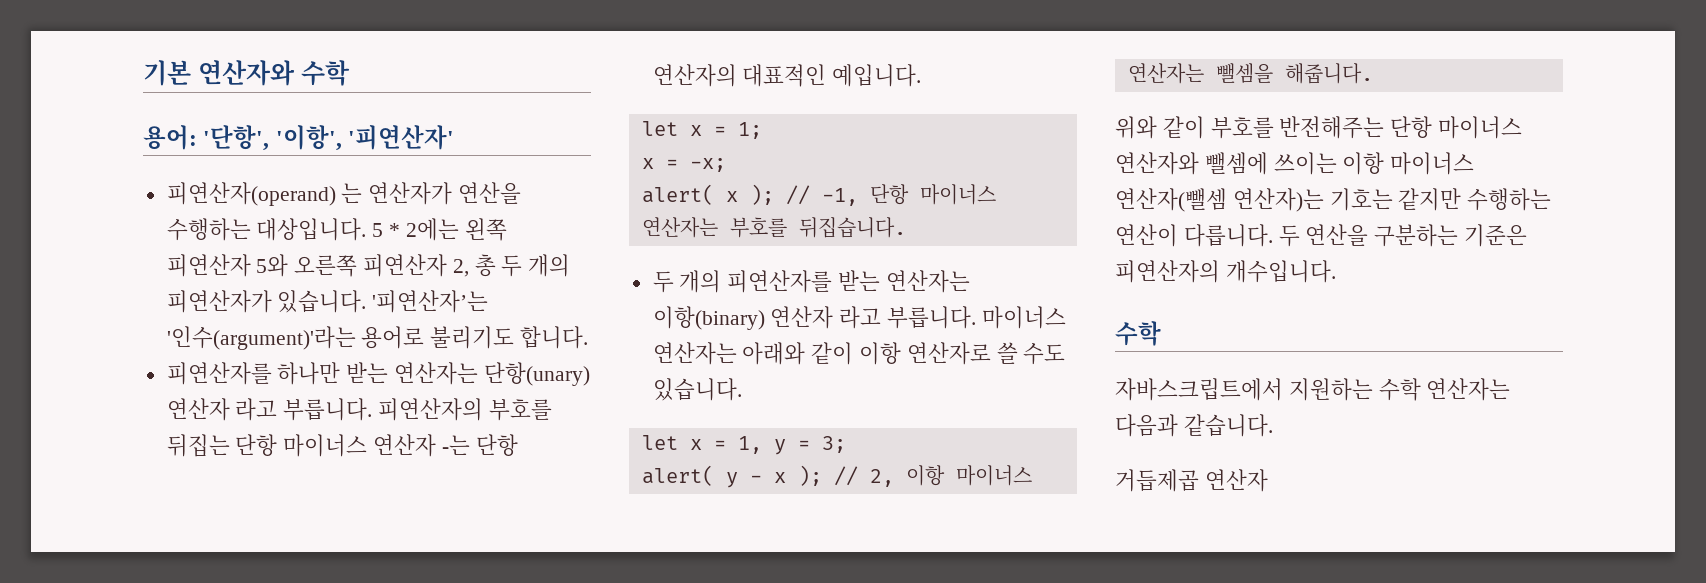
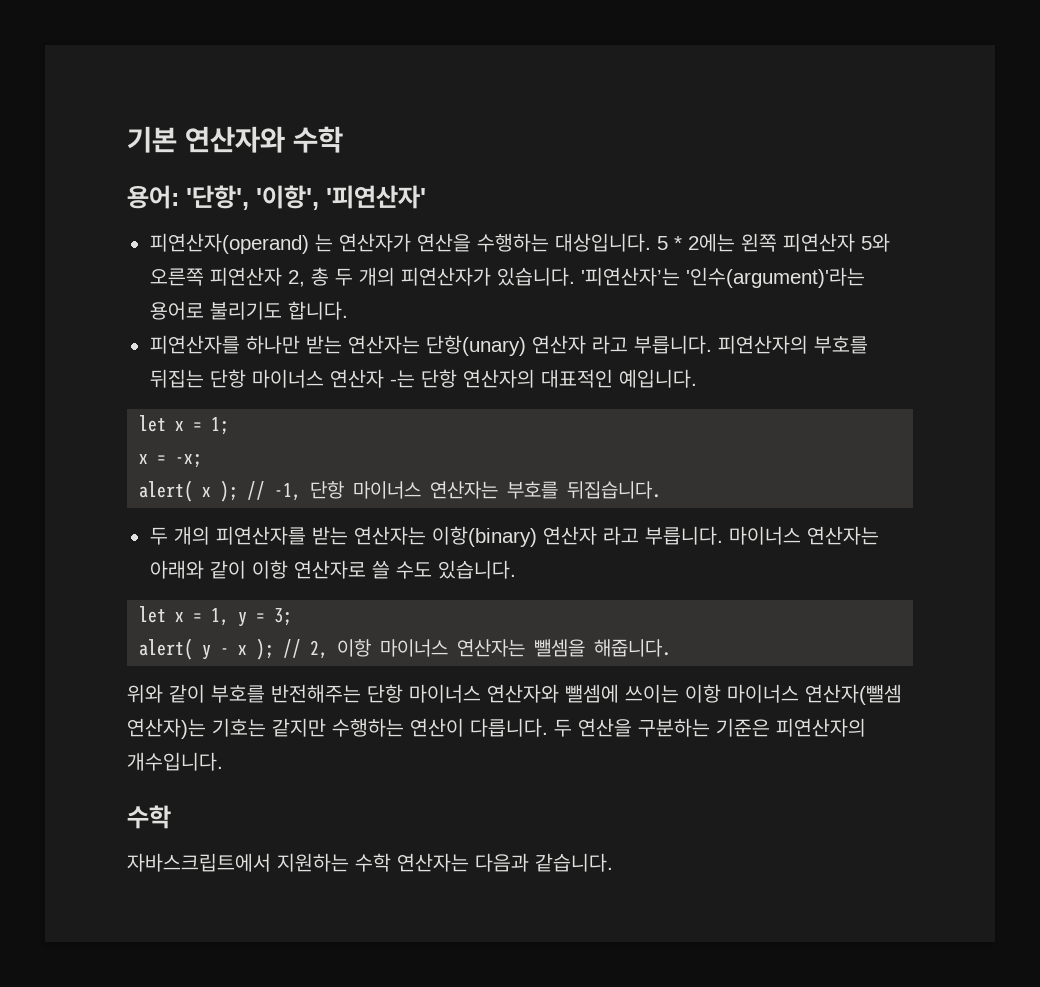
- 거듭제곱 연산자

